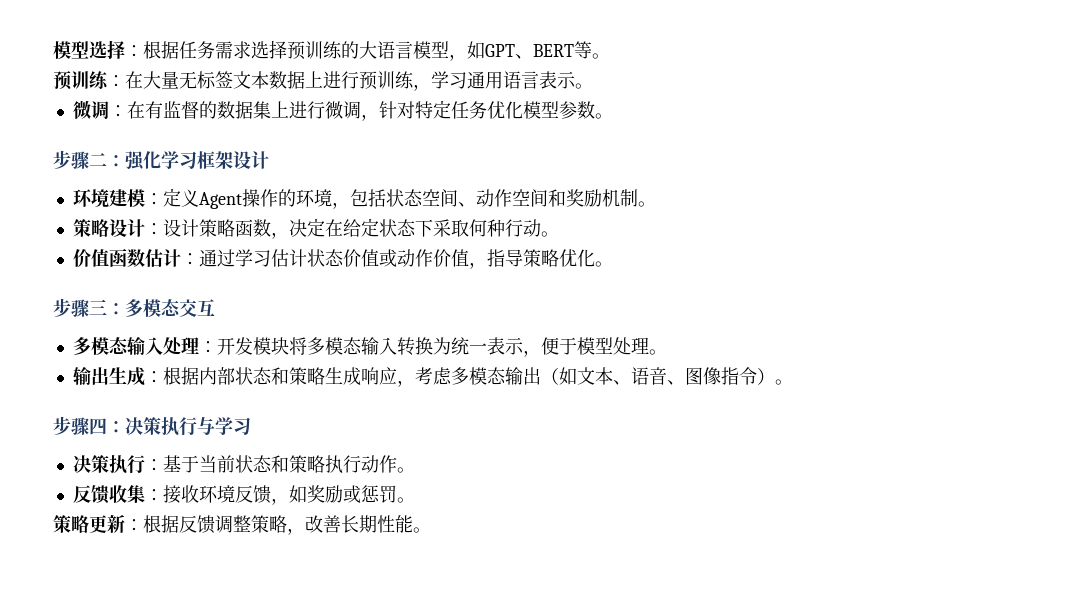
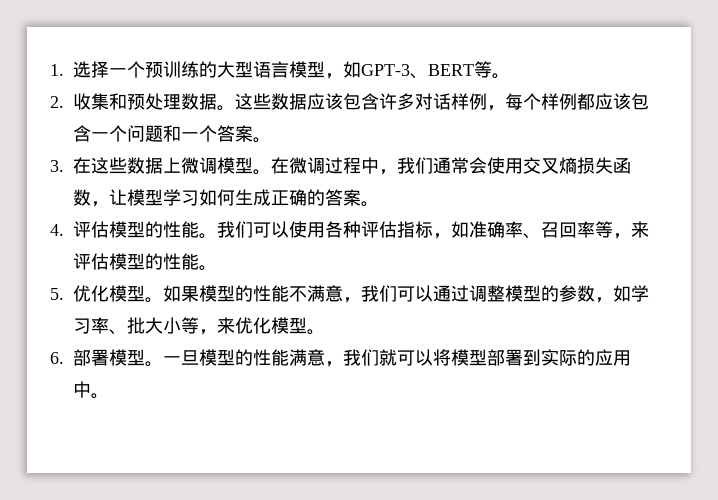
- 模型选择：根据任务需求选择预训练的大语言模型，如GPT、BERT等。
+ 1.选择一个预训练的大型语言模型，如GPT-3、BERT等。
- 预训练：在大量无标签文本数据上进行预训练，学习通用语言表示。
- 微调：在有监督的数据集上进行微调，针对特定任务优化模型参数。
- 步骤二：强化学习框架设计
- 环境建模：定义Agent操作的环境，包括状态空间、动作空间和奖励机制。
- 策略设计：设计策略函数，决定在给定状态下采取何种行动。
- 价值函数估计：通过学习估计状态价值或动作价值，指导策略优化。
- 步骤三：多模态交互
- 多模态输入处理：开发模块将多模态输入转换为统一表示，便于模型处理。
- 输出生成：根据内部状态和策略生成响应，考虑多模态输出（如文本、语音、图像指令）。
- 步骤四：决策执行与学习
- 决策执行：基于当前状态和策略执行动作。
- 反馈收集：接收环境反馈，如奖励或惩罚。
- 策略更新：根据反馈调整策略，改善长期性能。
+ 2.收集和预处理数据。这些数据应该包含许多对话样例，每个样例都应该包含一个问题和一个答案。
+ 3.在这些数据上微调模型。在微调过程中，我们通常会使用交叉熵损失函数，让模型学习如何生成正确的答案。
+ 4.评估模型的性能。我们可以使用各种评估指标，如准确率、召回率等，来评估模型的性能。
+ 5.优化模型。如果模型的性能不满意，我们可以通过调整模型的参数，如学习率、批大小等，来优化模型。
+ 6.部署模型。一旦模型的性能满意，我们就可以将模型部署到实际的应用中。

